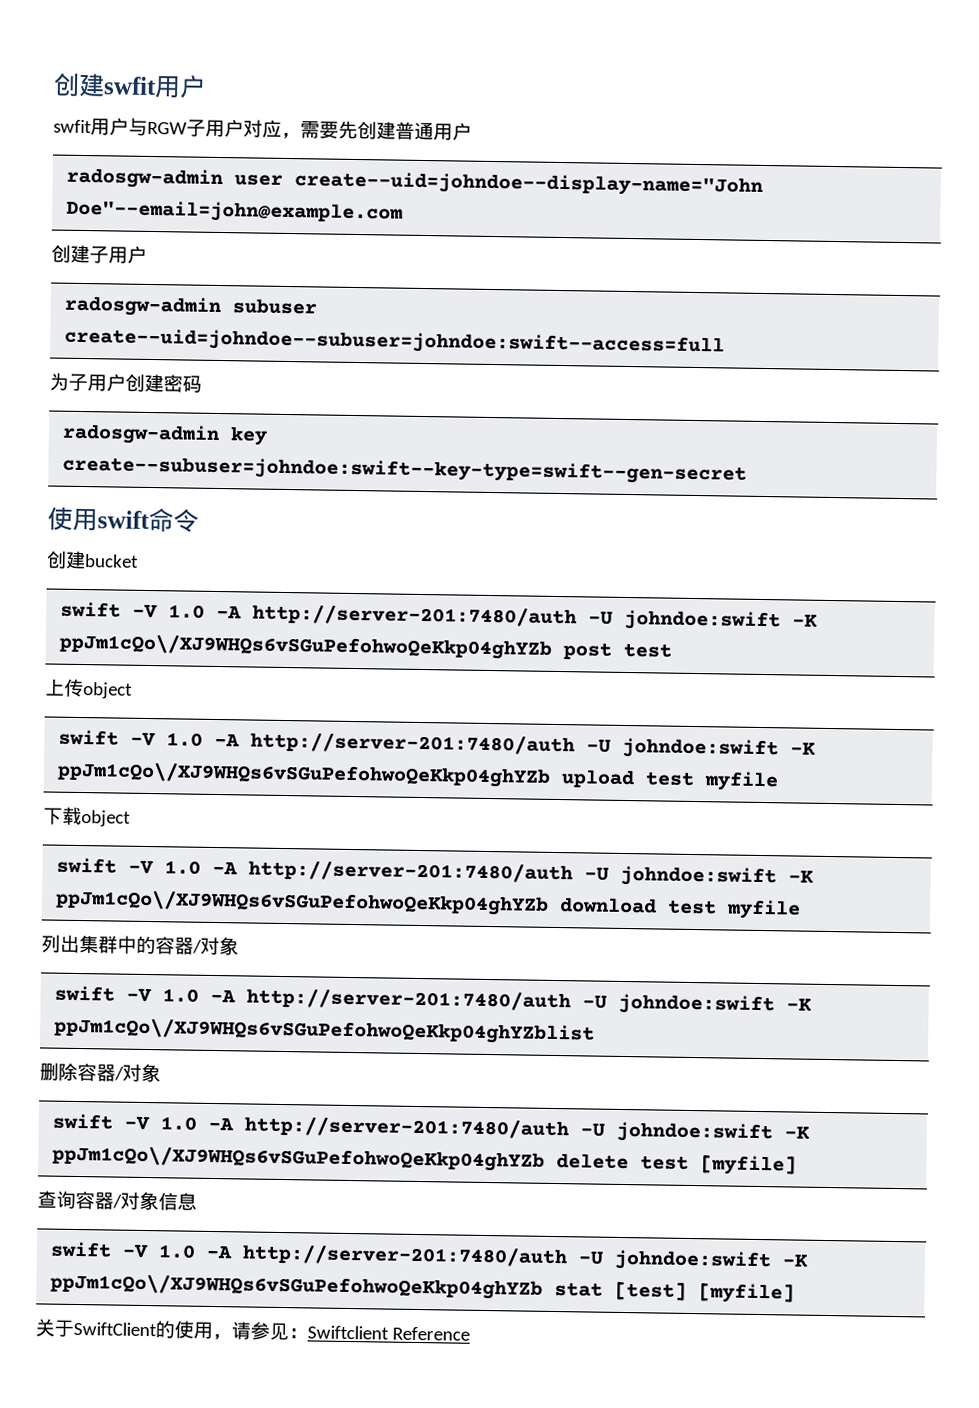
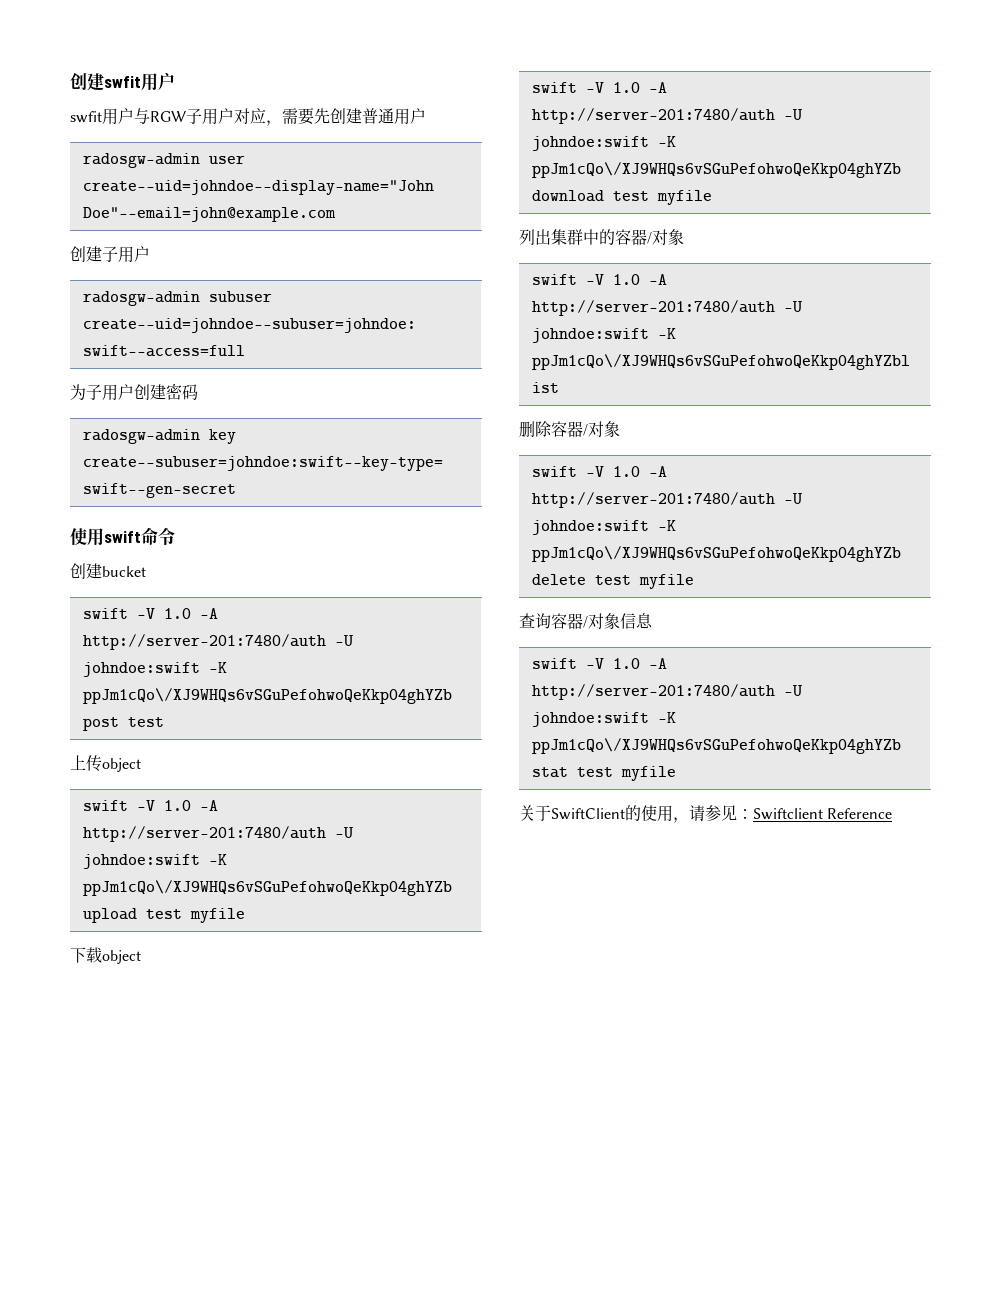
- swift -V 1.0 -A http://server-201:7480/auth -U johndoe:swift -K ppJm1cQo\/XJ9WHQs6vSGuPefohwoQeKkp04ghYZb delete test [myfile]
+ swift -V 1.0 -A http://server-201:7480/auth -U johndoe:swift -K ppJm1cQo\/XJ9WHQs6vSGuPefohwoQeKkp04ghYZb delete test myfile
- swift -V 1.0 -A http://server-201:7480/auth -U johndoe:swift -K ppJm1cQo\/XJ9WHQs6vSGuPefohwoQeKkp04ghYZb stat [test] [myfile]
+ swift -V 1.0 -A http://server-201:7480/auth -U johndoe:swift -K ppJm1cQo\/XJ9WHQs6vSGuPefohwoQeKkp04ghYZb stat test myfile

